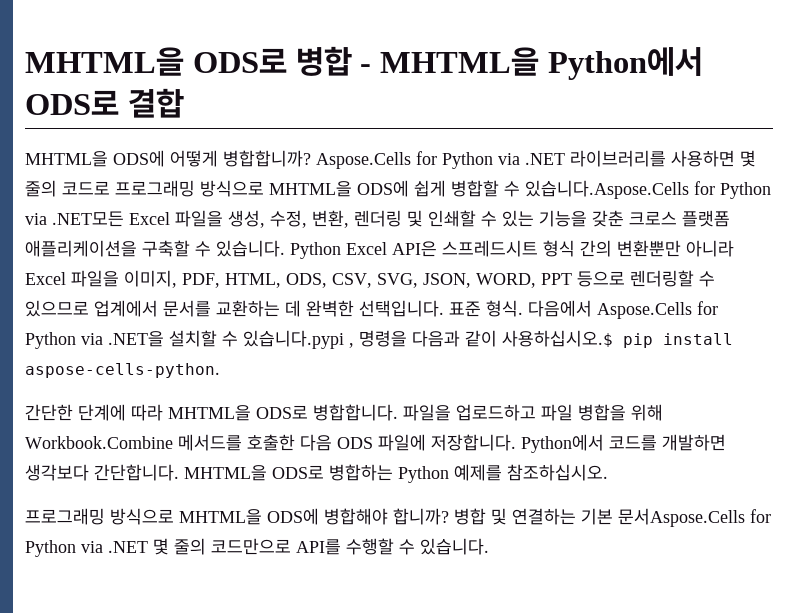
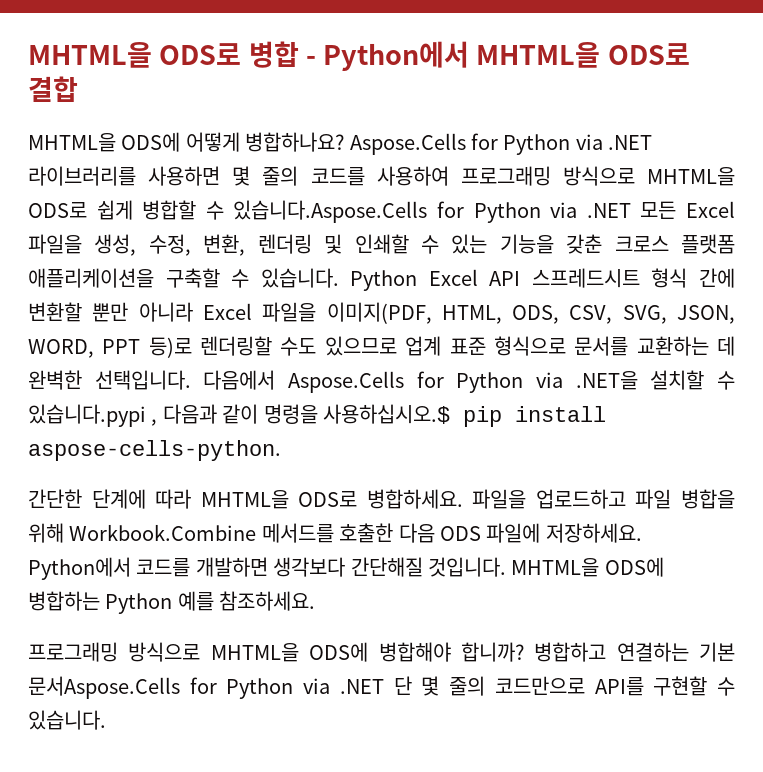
- MHTML을 ODS로 병합 - MHTML을 Python에서 ODS로 결합
+ MHTML을 ODS로 병합 - Python에서 MHTML을 ODS로 결합
- MHTML을 ODS에 어떻게 병합합니까?
+ MHTML을 ODS에 어떻게 병합하나요?
- Aspose.Cells for Python via .NET 라이브러리를 사용하면 몇 줄의 코드로 프로그래밍 방식으로 MHTML을 ODS에 쉽게 병합할 수 있습니다.Aspose.Cells for Python via .NET모든 Excel 파일을 생성, 수정, 변환, 렌더링 및 인쇄할 수 있는 기능을 갖춘 크로스 플랫폼 애플리케이션을 구축할 수 있습니다.
+ Aspose.Cells for Python via .NET 라이브러리를 사용하면 몇 줄의 코드를 사용하여 프로그래밍 방식으로 MHTML을 ODS로 쉽게 병합할 수 있습니다.Aspose.Cells for Python via .NET 모든 Excel 파일을 생성, 수정, 변환, 렌더링 및 인쇄할 수 있는 기능을 갖춘 크로스 플랫폼 애플리케이션을 구축할 수 있습니다.
- Python Excel API은 스프레드시트 형식 간의 변환뿐만 아니라 Excel 파일을 이미지, PDF, HTML, ODS, CSV, SVG, JSON, WORD, PPT 등으로 렌더링할 수 있으므로 업계에서 문서를 교환하는 데 완벽한 선택입니다.
+ Python Excel API 스프레드시트 형식 간에 변환할 뿐만 아니라 Excel 파일을 이미지(PDF, HTML, ODS, CSV, SVG, JSON, WORD, PPT 등)로 렌더링할 수도 있으므로 업계 표준 형식으로 문서를 교환하는 데 완벽한 선택입니다.
- 표준 형식.
- 다음에서 Aspose.Cells for Python via .NET을 설치할 수 있습니다.pypi , 명령을 다음과 같이 사용하십시오.$ pip install aspose-cells-python.
+ 다음에서 Aspose.Cells for Python via .NET을 설치할 수 있습니다.pypi , 다음과 같이 명령을 사용하십시오.$ pip install aspose-cells-python.
- 간단한 단계에 따라 MHTML을 ODS로 병합합니다.
+ 간단한 단계에 따라 MHTML을 ODS로 병합하세요.
- 파일을 업로드하고 파일 병합을 위해 Workbook.Combine 메서드를 호출한 다음 ODS 파일에 저장합니다.
+ 파일을 업로드하고 파일 병합을 위해 Workbook.Combine 메서드를 호출한 다음 ODS 파일에 저장하세요.
- Python에서 코드를 개발하면 생각보다 간단합니다. MHTML을 ODS로 병합하는 Python 예제를 참조하십시오.
+ Python에서 코드를 개발하면 생각보다 간단해질 것입니다. MHTML을 ODS에 병합하는 Python 예를 참조하세요.
- 병합 및 연결하는 기본 문서Aspose.Cells for Python via .NET 몇 줄의 코드만으로 API를 수행할 수 있습니다.
+ 병합하고 연결하는 기본 문서Aspose.Cells for Python via .NET 단 몇 줄의 코드만으로 API를 구현할 수 있습니다.

